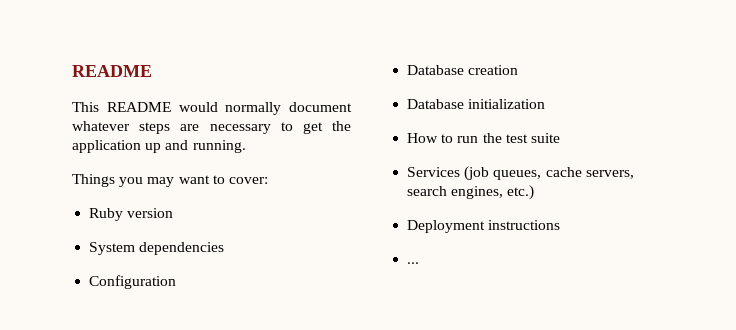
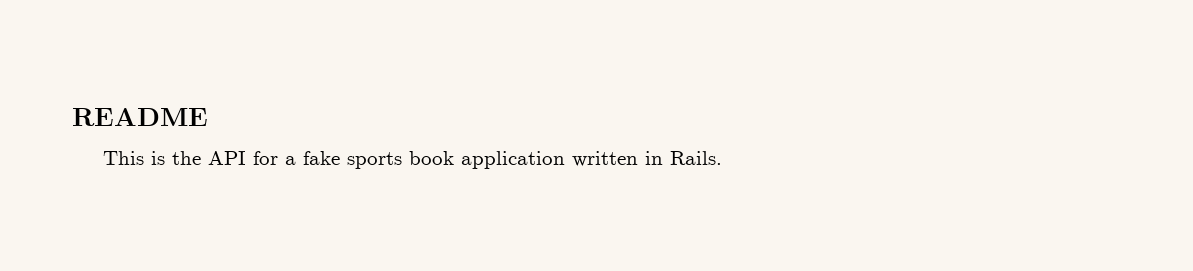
- This README would normally document whatever steps are necessary to get the application up and running.
- Things you may want to cover:
- Ruby version
- System dependencies
- Configuration
- Database creation
- Database initialization
- How to run the test suite
- Services (job queues, cache servers, search engines, etc.)
- Deployment instructions
- ...
+ This is the API for a fake sports book application written in Rails.

